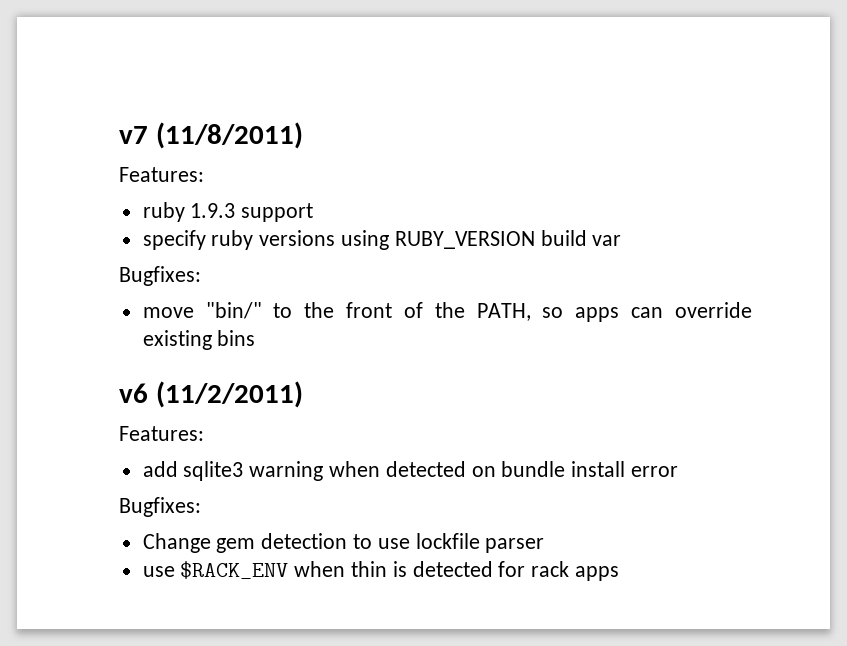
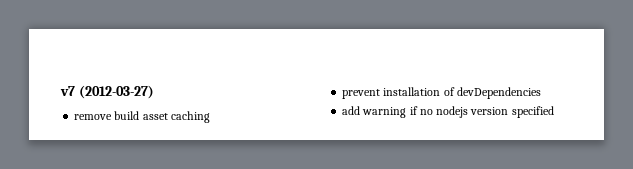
- v7 (11/8/2011)
- Features:
- ruby 1.9.3 support
- specify ruby versions using RUBY_VERSION build var
- Bugfixes:
- move "bin/" to the front of the PATH, so apps can override existing bins
- v6 (11/2/2011)
- Features:
- add sqlite3 warning when detected on bundle install error
- Bugfixes:
- Change gem detection to use lockfile parser
- use $RACK_ENV when thin is detected for rack apps
+ v7 (2012-03-27)
+ remove build asset caching
+ prevent installation of devDependencies
+ add warning if no nodejs version specified

